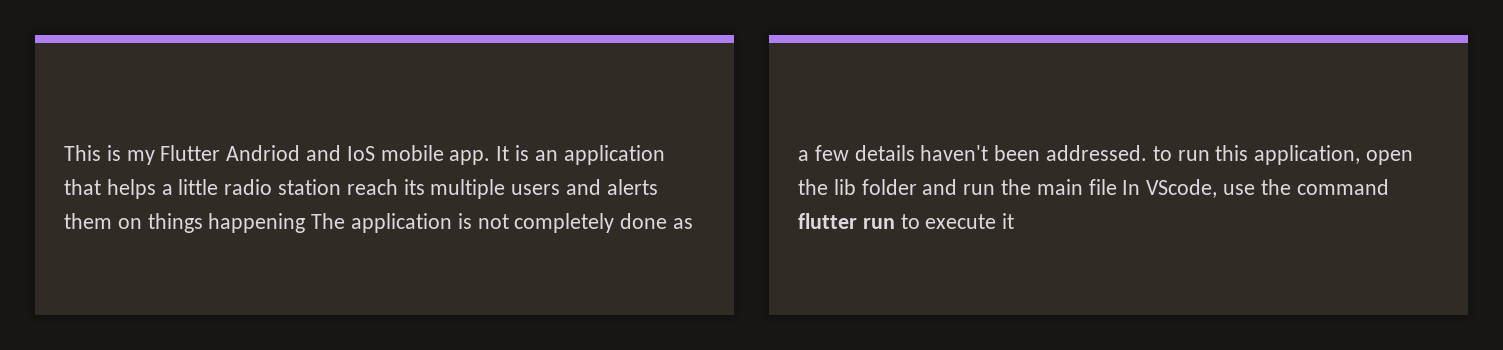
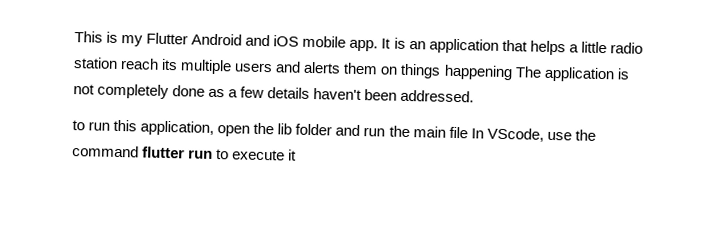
- This is my Flutter Andriod and IoS mobile app.
+ This is my Flutter Android and iOS mobile app.
- It is an application that helps a little radio station reach its multiple users and alerts them on things happening The application is not completely done as a few details haven't been addressed. to run this application, open the lib folder and run the main file In VScode, use the command flutter run to execute it
+ It is an application that helps a little radio station reach its multiple users and alerts them on things happening The application is not completely done as a few details haven't been addressed.
+ to run this application, open the lib folder and run the main file In VScode, use the command flutter run to execute it

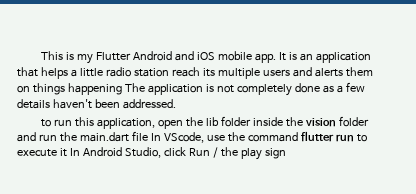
- to run this application, open the lib folder and run the main file In VScode, use the command flutter run to execute it
+ to run this application, open the lib folder inside the vision folder and run the main.dart file In VScode, use the command flutter run to execute it In Android Studio, click Run / the play sign

